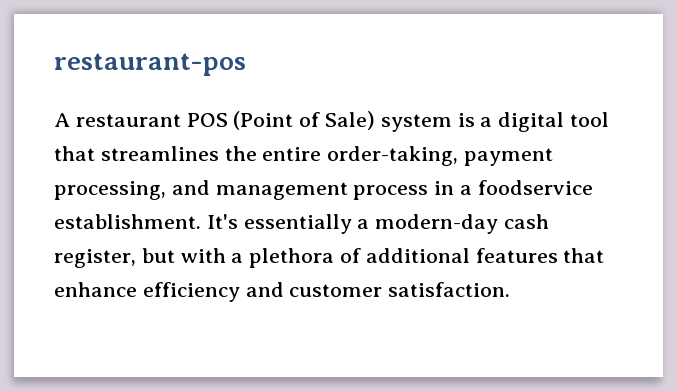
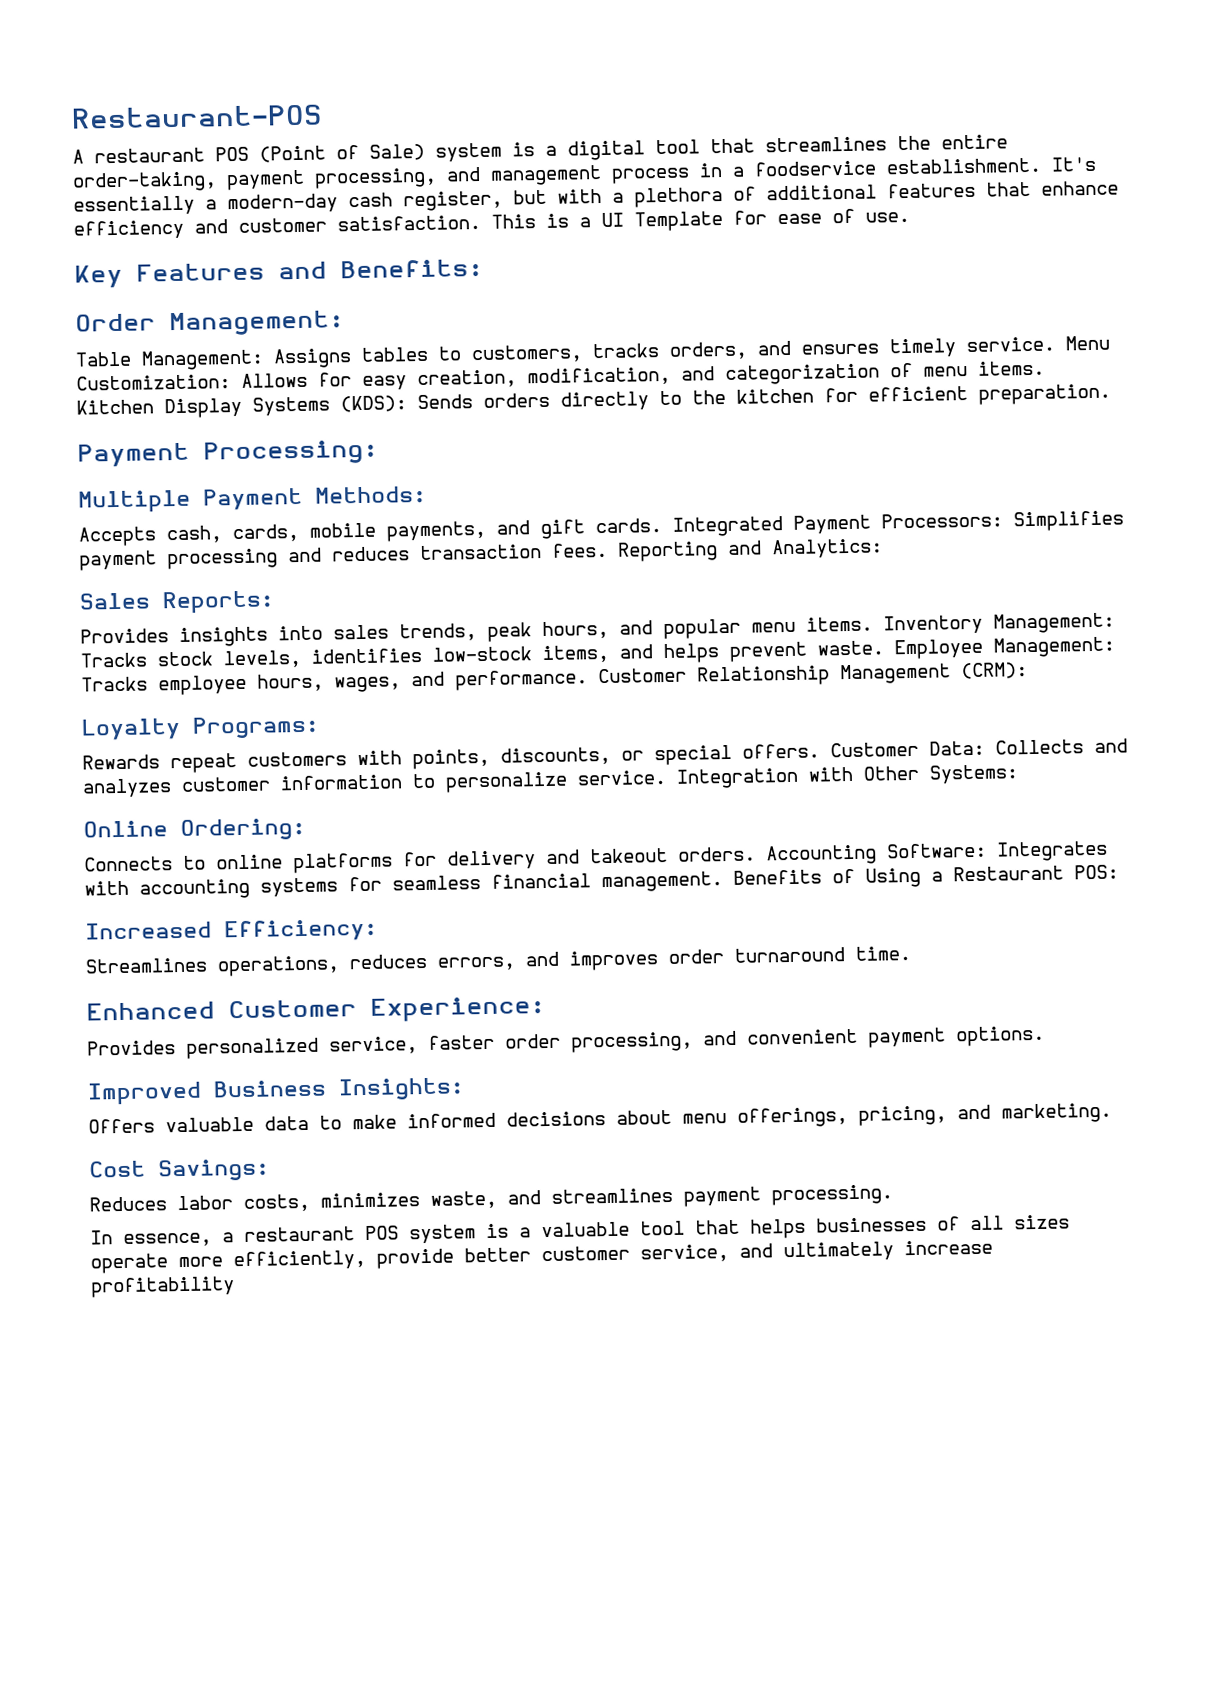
- restaurant-pos
+ Restaurant-POS
+ This is a UI Template for ease of use.
+ Key Features and Benefits:
+ Order Management:
+ Table Management: Assigns tables to customers, tracks orders, and ensures timely service. Menu Customization: Allows for easy creation, modification, and categorization of menu items. Kitchen Display Systems (KDS): Sends orders directly to the kitchen for efficient preparation.
+ Payment Processing:
+ Multiple Payment Methods:
+ Accepts cash, cards, mobile payments, and gift cards. Integrated Payment Processors: Simplifies payment processing and reduces transaction fees. Reporting and Analytics:
+ Sales Reports:
+ Provides insights into sales trends, peak hours, and popular menu items. Inventory Management: Tracks stock levels, identifies low-stock items, and helps prevent waste. Employee Management: Tracks employee hours, wages, and performance. Customer Relationship Management (CRM):
+ Loyalty Programs:
+ Rewards repeat customers with points, discounts, or special offers. Customer Data: Collects and analyzes customer information to personalize service. Integration with Other Systems:
+ Online Ordering:
+ Connects to online platforms for delivery and takeout orders. Accounting Software: Integrates with accounting systems for seamless financial management. Benefits of Using a Restaurant POS:
+ Increased Efficiency:
+ Streamlines operations, reduces errors, and improves order turnaround time.
+ Enhanced Customer Experience:
+ Provides personalized service, faster order processing, and convenient payment options.
+ Improved Business Insights:
+ Offers valuable data to make informed decisions about menu offerings, pricing, and marketing.
+ Cost Savings:
+ Reduces labor costs, minimizes waste, and streamlines payment processing.
+ In essence, a restaurant POS system is a valuable tool that helps businesses of all sizes operate more efficiently, provide better customer service, and ultimately increase profitability

